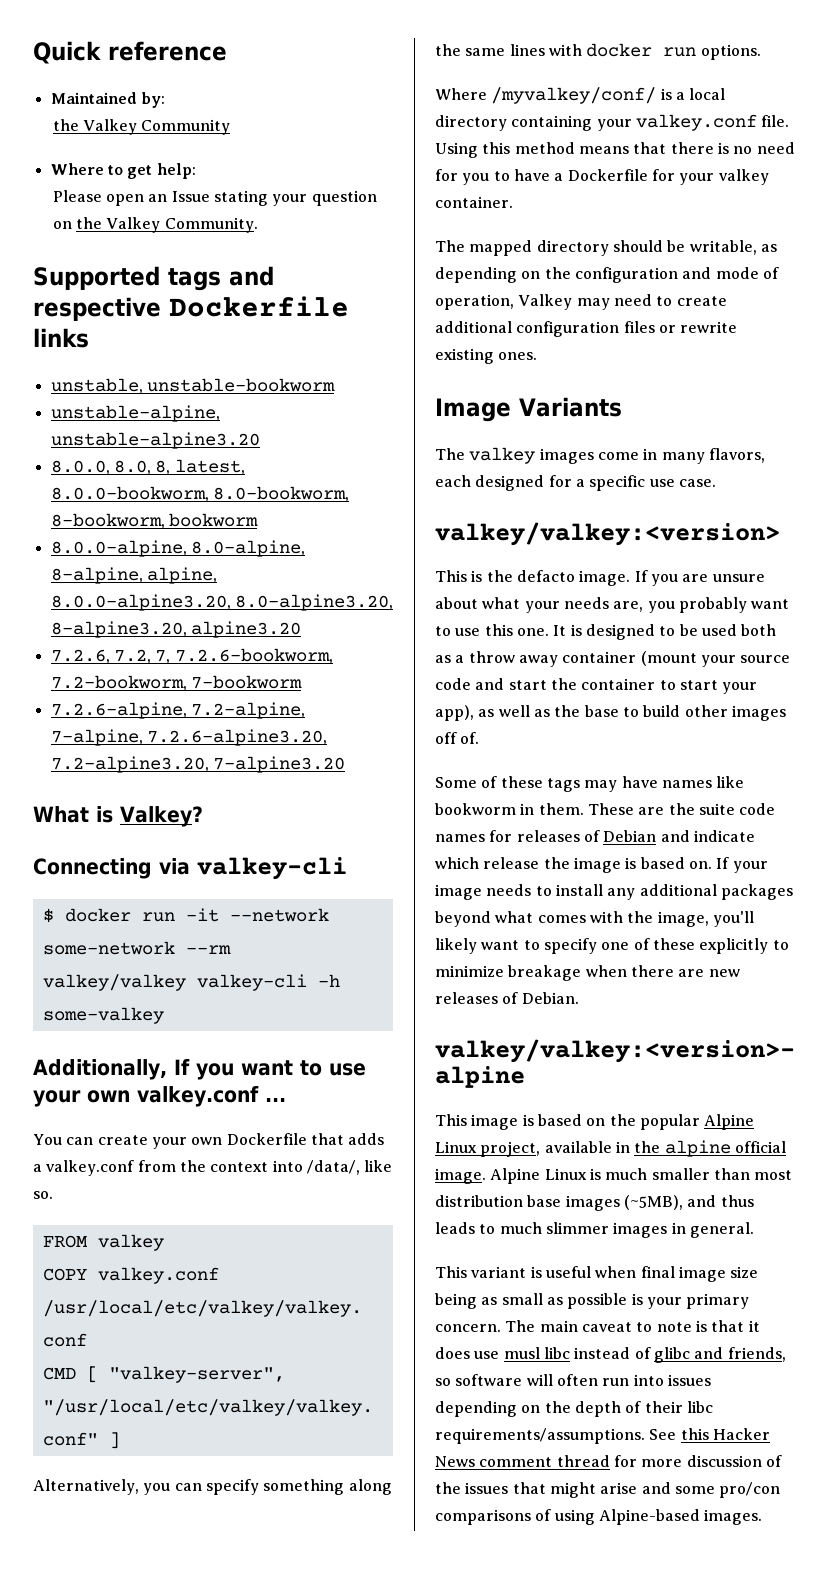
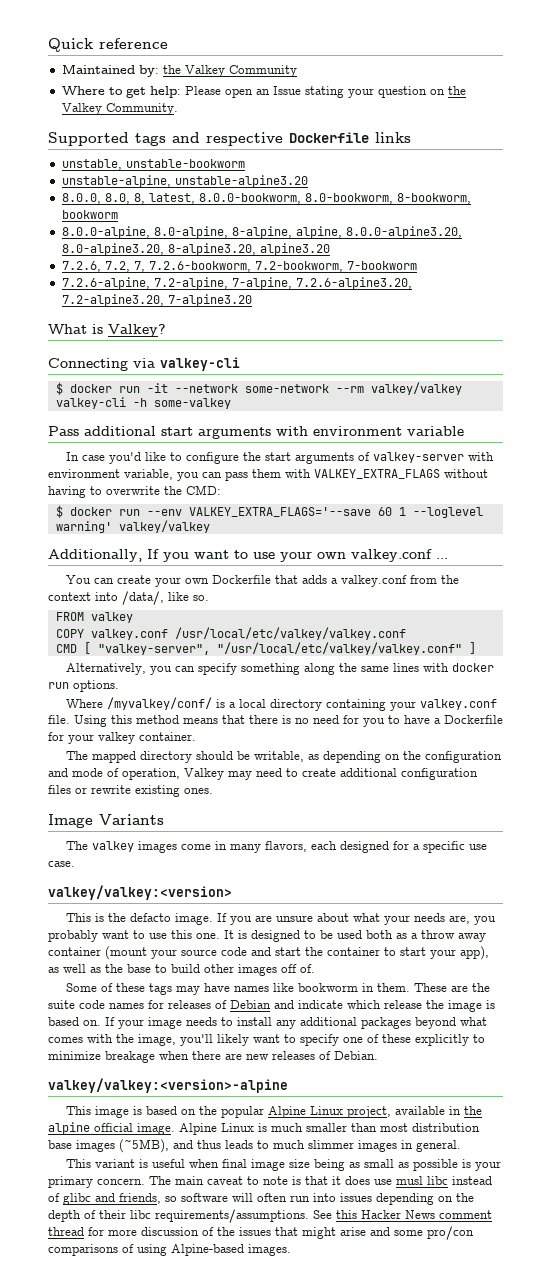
- Maintained by:
- the Valkey Community
+ Maintained by: the Valkey Community
- Where to get help:
- Please open an Issue stating your question on the Valkey Community.
+ Where to get help: Please open an Issue stating your question on the Valkey Community.
+ Pass additional start arguments with environment variable
+ In case you'd like to configure the start arguments of valkey-server with environment variable, you can pass them with VALKEY_EXTRA_FLAGS without having to overwrite the CMD:
+ $ docker run --env VALKEY_EXTRA_FLAGS='--save 60 1 --loglevel warning' valkey/valkey

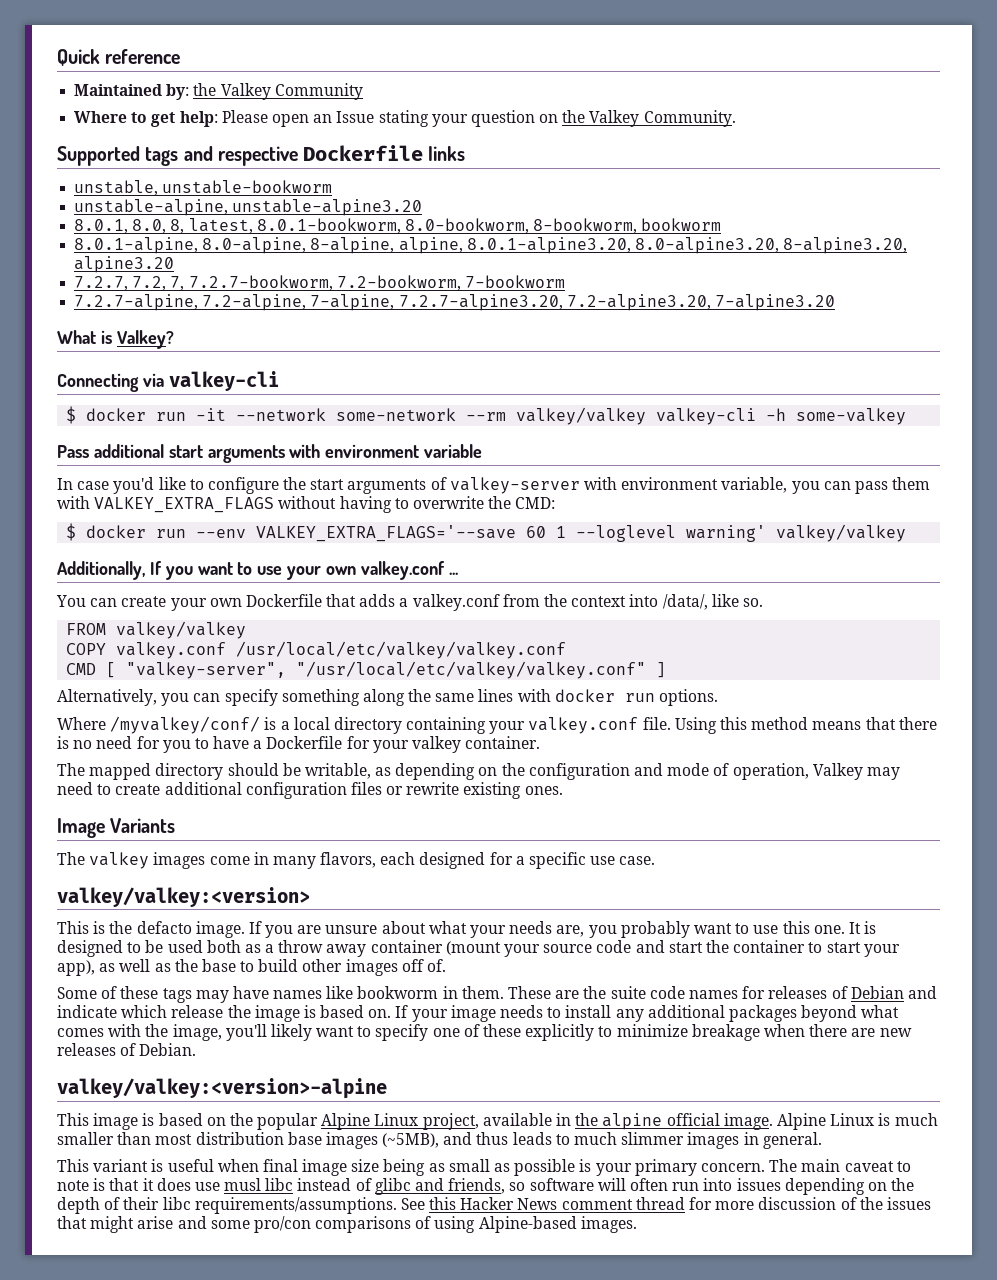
- 8.0.0, 8.0, 8, latest, 8.0.0-bookworm, 8.0-bookworm, 8-bookworm, bookworm
+ 8.0.1, 8.0, 8, latest, 8.0.1-bookworm, 8.0-bookworm, 8-bookworm, bookworm
- 8.0.0-alpine, 8.0-alpine, 8-alpine, alpine, 8.0.0-alpine3.20, 8.0-alpine3.20, 8-alpine3.20, alpine3.20
+ 8.0.1-alpine, 8.0-alpine, 8-alpine, alpine, 8.0.1-alpine3.20, 8.0-alpine3.20, 8-alpine3.20, alpine3.20
- 7.2.6, 7.2, 7, 7.2.6-bookworm, 7.2-bookworm, 7-bookworm
+ 7.2.7, 7.2, 7, 7.2.7-bookworm, 7.2-bookworm, 7-bookworm
- 7.2.6-alpine, 7.2-alpine, 7-alpine, 7.2.6-alpine3.20, 7.2-alpine3.20, 7-alpine3.20
+ 7.2.7-alpine, 7.2-alpine, 7-alpine, 7.2.7-alpine3.20, 7.2-alpine3.20, 7-alpine3.20
- FROM valkey
+ FROM valkey/valkey

